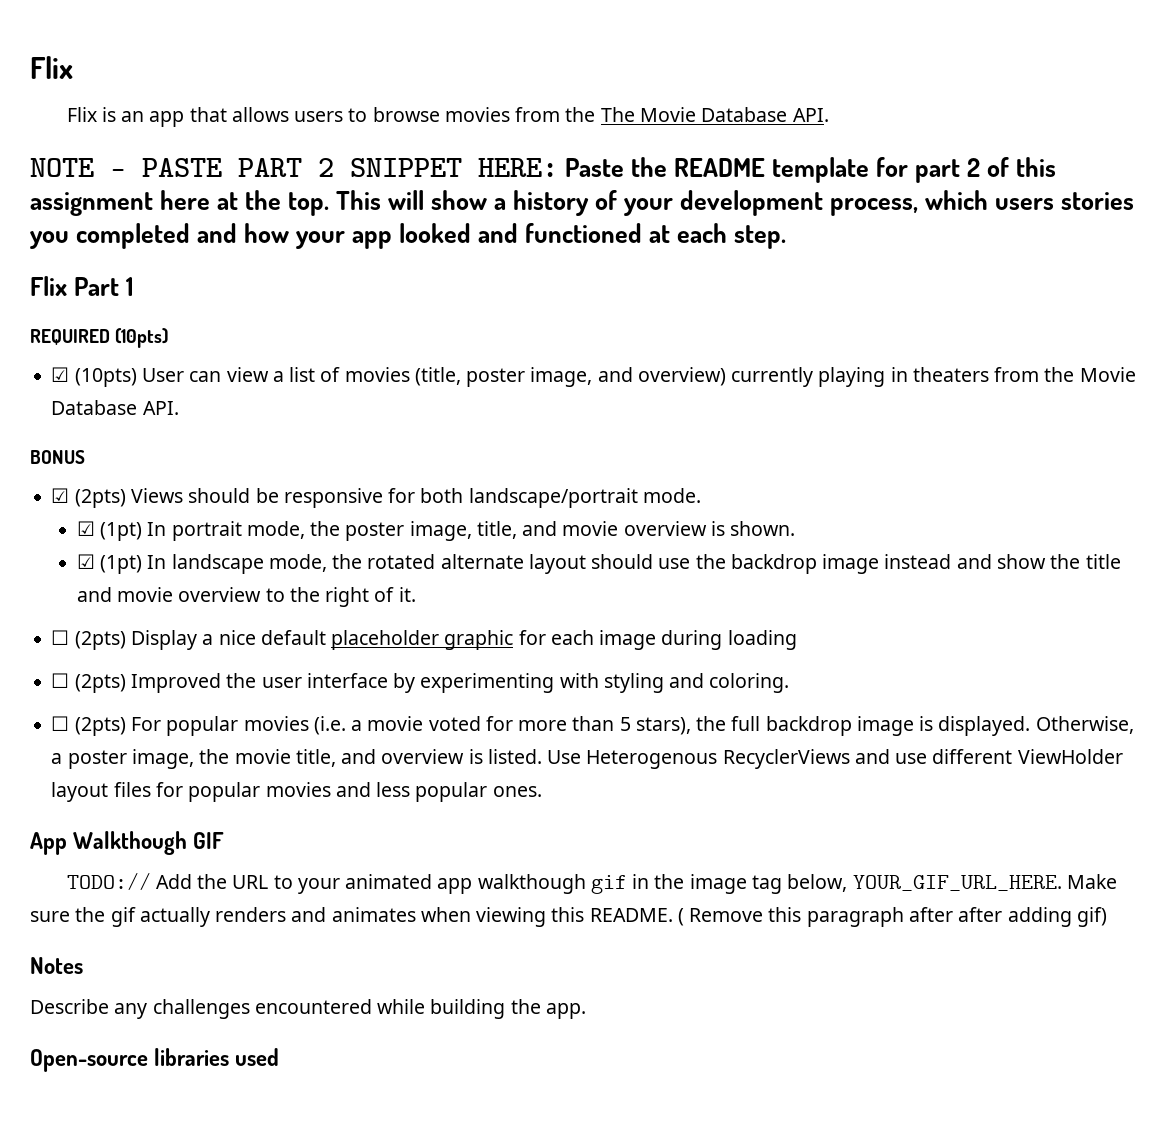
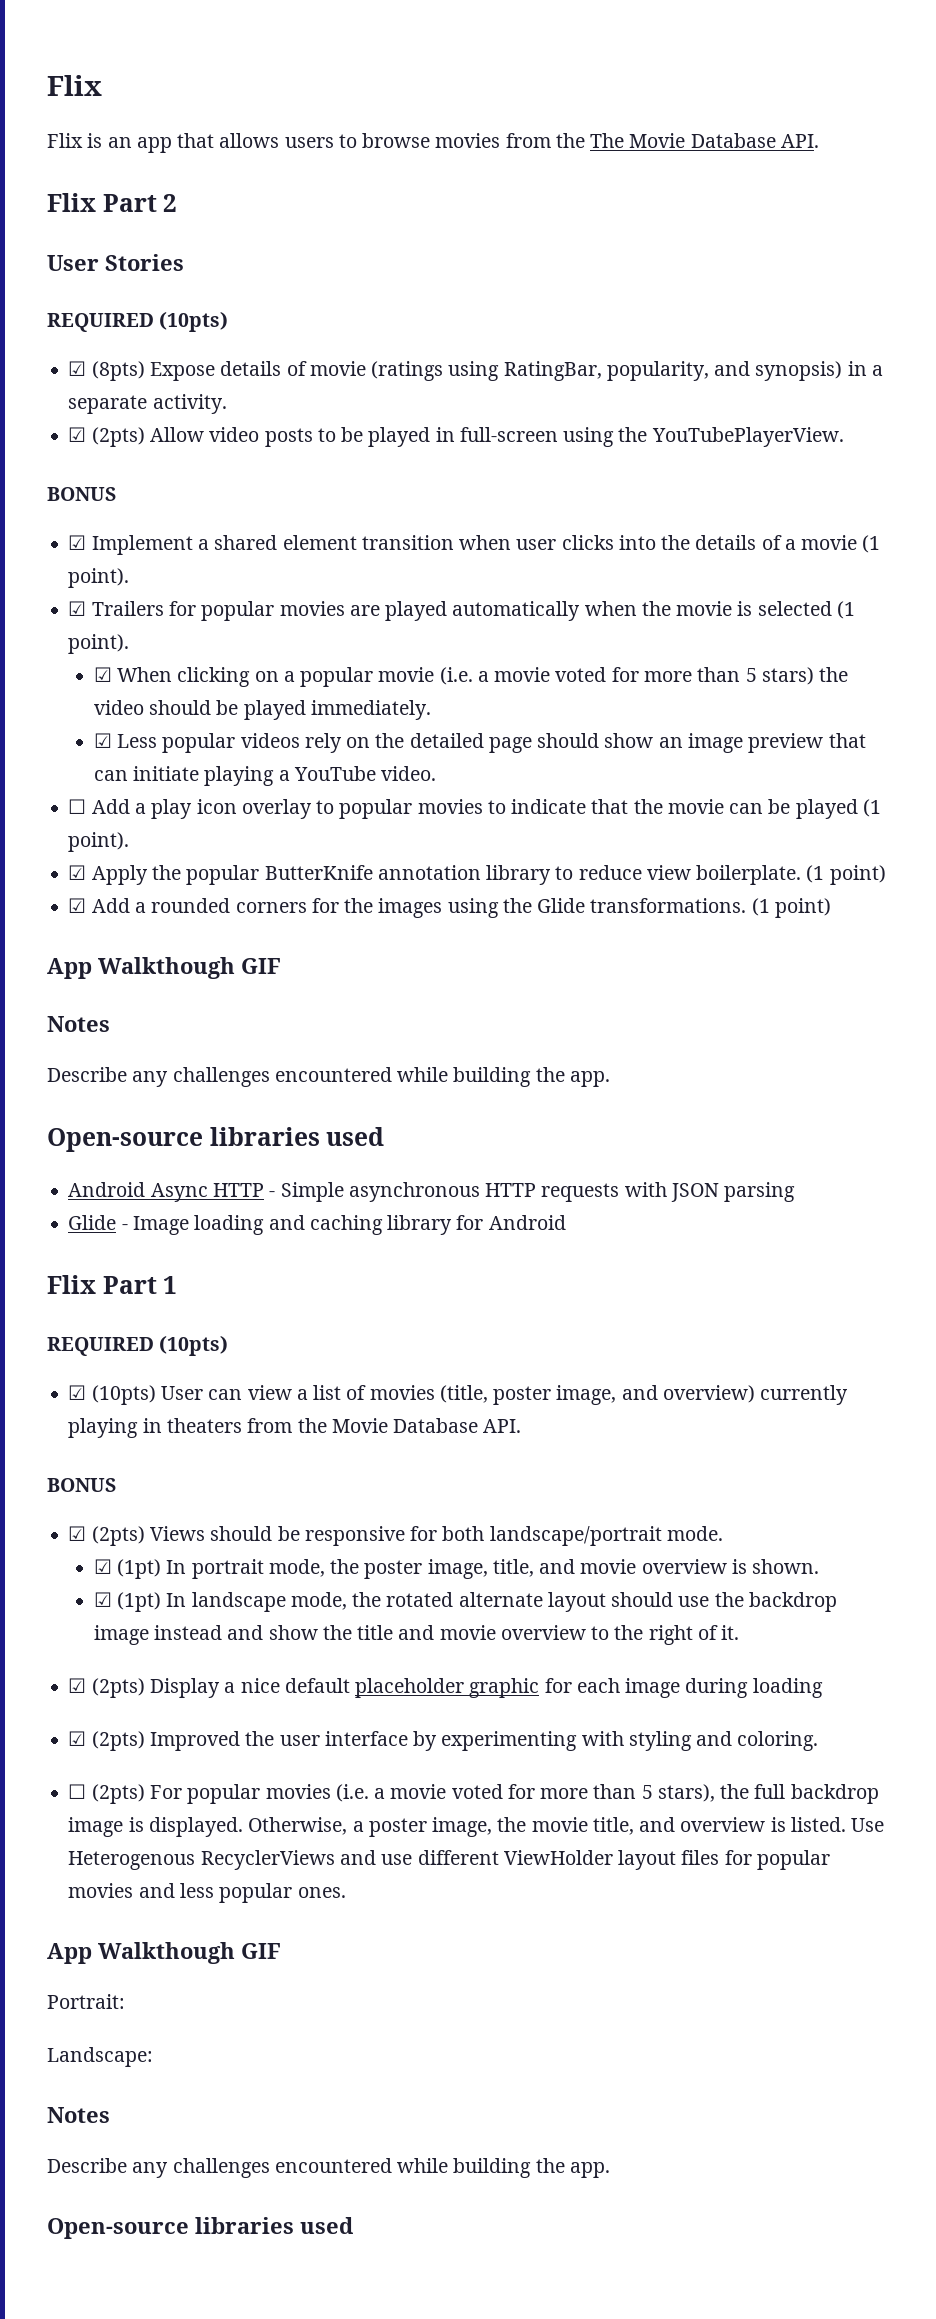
- NOTE - PASTE PART 2 SNIPPET HERE: Paste the README template for part 2 of this assignment here at the top. This will show a history of your development process, which users stories you completed and how your app looked and functioned at each step.
+ Flix Part 2
+ User Stories
+ REQUIRED (10pts)
+ ☑ (8pts) Expose details of movie (ratings using RatingBar, popularity, and synopsis) in a separate activity.
+ ☑ (2pts) Allow video posts to be played in full-screen using the YouTubePlayerView.
+ BONUS
+ ☑ Implement a shared element transition when user clicks into the details of a movie (1 point).
+ ☑ Trailers for popular movies are played automatically when the movie is selected (1 point).
+ ☑ When clicking on a popular movie (i.e. a movie voted for more than 5 stars) the video should be played immediately.
+ ☑ Less popular videos rely on the detailed page should show an image preview that can initiate playing a YouTube video.
+ ☐ Add a play icon overlay to popular movies to indicate that the movie can be played (1 point).
+ ☑ Apply the popular ButterKnife annotation library to reduce view boilerplate. (1 point)
+ ☑ Add a rounded corners for the images using the Glide transformations. (1 point)
+ App Walkthough GIF
+ Notes
+ Describe any challenges encountered while building the app.
+ Open-source libraries used
+ Android Async HTTP - Simple asynchronous HTTP requests with JSON parsing
+ Glide - Image loading and caching library for Android
- ☐ (2pts) Display a nice default placeholder graphic for each image during loading
+ ☑ (2pts) Display a nice default placeholder graphic for each image during loading
- ☐ (2pts) Improved the user interface by experimenting with styling and coloring.
+ ☑ (2pts) Improved the user interface by experimenting with styling and coloring.
- TODO:// Add the URL to your animated app walkthough gif in the image tag below, YOUR_GIF_URL_HERE. Make sure the gif actually renders and animates when viewing this README. ( Remove this paragraph after after adding gif)
+ Portrait:
+ Landscape:

